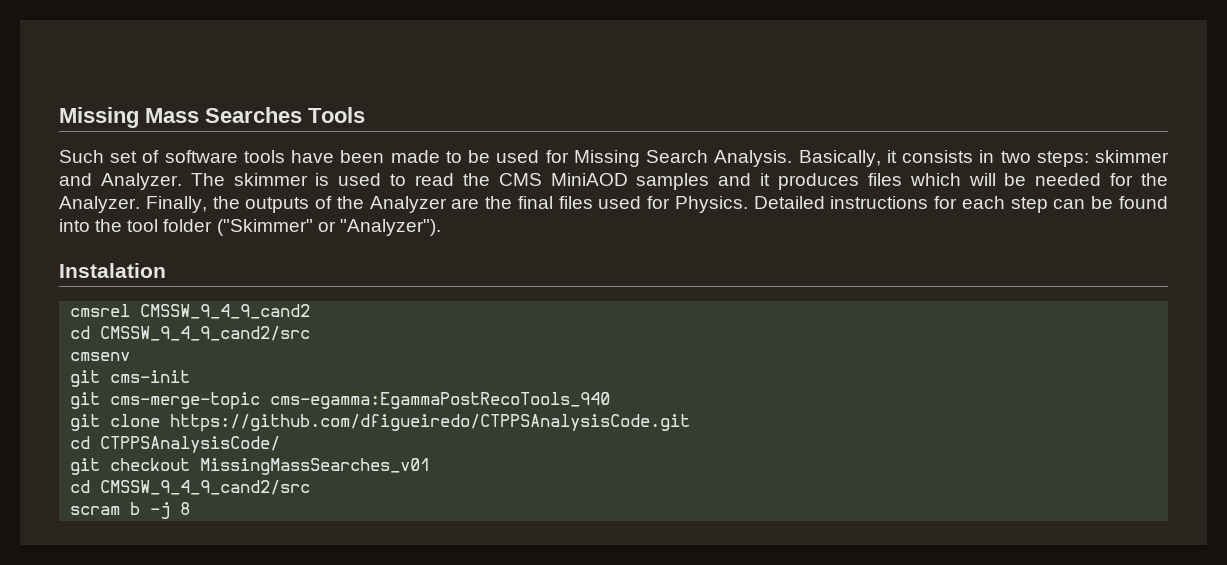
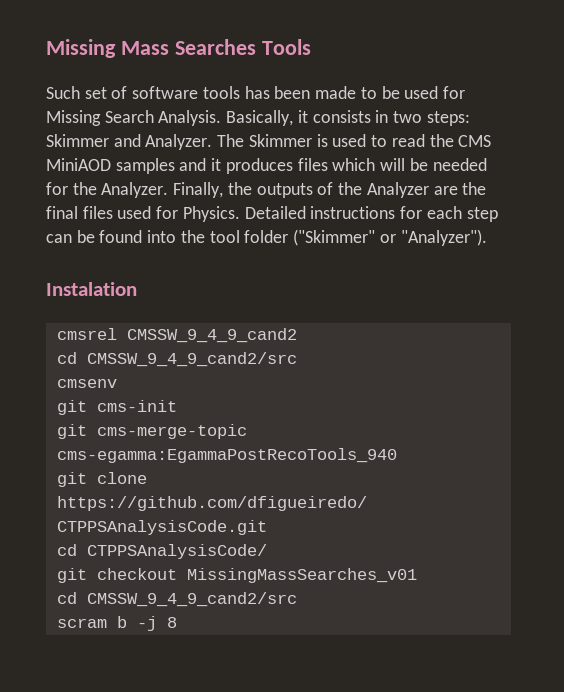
- Such set of software tools have been made to be used for Missing Search Analysis.
+ Such set of software tools has been made to be used for Missing Search Analysis.
- Basically, it consists in two steps: skimmer and Analyzer.
+ Basically, it consists in two steps: Skimmer and Analyzer.
- The skimmer is used to read the CMS MiniAOD samples and it produces files which will be needed for the Analyzer.
+ The Skimmer is used to read the CMS MiniAOD samples and it produces files which will be needed for the Analyzer.

